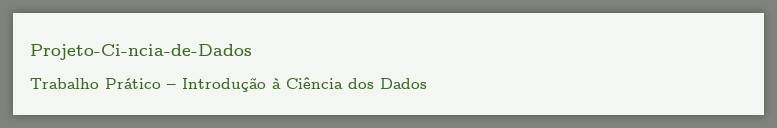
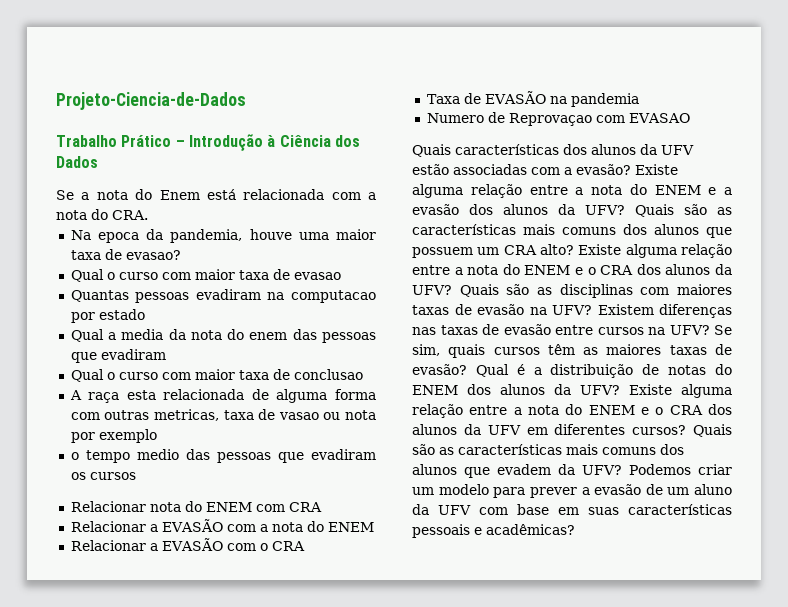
- Projeto-Ci-ncia-de-Dados
+ Projeto-Ciencia-de-Dados
+ Se a nota do Enem está relacionada com a nota do CRA.
+ Na epoca da pandemia, houve uma maior taxa de evasao?
+ Qual o curso com maior taxa de evasao
+ Quantas pessoas evadiram na computacao por estado
+ Qual a media da nota do enem das pessoas que evadiram
+ Qual o curso com maior taxa de conclusao
+ A raça esta relacionada de alguma forma com outras metricas, taxa de vasao ou nota por exemplo
+ o tempo medio das pessoas que evadiram os cursos
+ Relacionar nota do ENEM com CRA
+ Relacionar a EVASÃO com a nota do ENEM
+ Relacionar a EVASÃO com o CRA
+ Taxa de EVASÃO na pandemia
+ Numero de Reprovaçao com EVASAO
+ Quais características dos alunos da UFV estão associadas com a evasão? Existe alguma relação entre a nota do ENEM e a evasão dos alunos da UFV? Quais são as características mais comuns dos alunos que possuem um CRA alto? Existe alguma relação entre a nota do ENEM e o CRA dos alunos da UFV? Quais são as disciplinas com maiores taxas de evasão na UFV? Existem diferenças nas taxas de evasão entre cursos na UFV? Se sim, quais cursos têm as maiores taxas de evasão? Qual é a distribuição de notas do ENEM dos alunos da UFV? Existe alguma relação entre a nota do ENEM e o CRA dos alunos da UFV em diferentes cursos? Quais são as características mais comuns dos alunos que evadem da UFV? Podemos criar um modelo para prever a evasão de um aluno da UFV com base em suas características pessoais e acadêmicas?

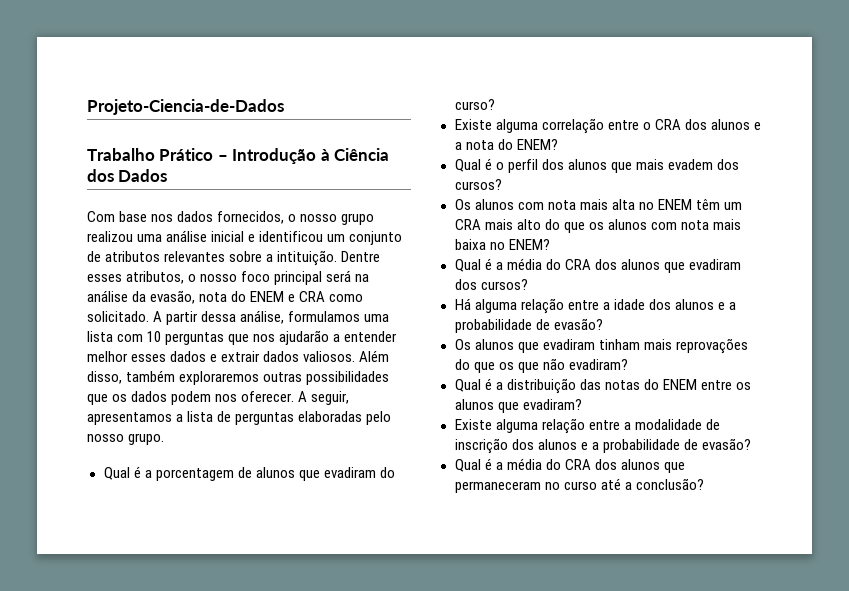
- Se a nota do Enem está relacionada com a nota do CRA.
- Na epoca da pandemia, houve uma maior taxa de evasao?
- Qual o curso com maior taxa de evasao
- Quantas pessoas evadiram na computacao por estado
- Qual a media da nota do enem das pessoas que evadiram
- Qual o curso com maior taxa de conclusao
- A raça esta relacionada de alguma forma com outras metricas, taxa de vasao ou nota por exemplo
- o tempo medio das pessoas que evadiram os cursos
- Relacionar nota do ENEM com CRA
- Relacionar a EVASÃO com a nota do ENEM
- Relacionar a EVASÃO com o CRA
- Taxa de EVASÃO na pandemia
- Numero de Reprovaçao com EVASAO
- Quais características dos alunos da UFV estão associadas com a evasão? Existe alguma relação entre a nota do ENEM e a evasão dos alunos da UFV? Quais são as características mais comuns dos alunos que possuem um CRA alto? Existe alguma relação entre a nota do ENEM e o CRA dos alunos da UFV? Quais são as disciplinas com maiores taxas de evasão na UFV? Existem diferenças nas taxas de evasão entre cursos na UFV? Se sim, quais cursos têm as maiores taxas de evasão? Qual é a distribuição de notas do ENEM dos alunos da UFV? Existe alguma relação entre a nota do ENEM e o CRA dos alunos da UFV em diferentes cursos? Quais são as características mais comuns dos alunos que evadem da UFV? Podemos criar um modelo para prever a evasão de um aluno da UFV com base em suas características pessoais e acadêmicas?
+ Com base nos dados fornecidos, o nosso grupo realizou uma análise inicial e identificou um conjunto de atributos relevantes sobre a intituição. Dentre esses atributos, o nosso foco principal será na análise da evasão, nota do ENEM e CRA como solicitado. A partir dessa análise, formulamos uma lista com 10 perguntas que nos ajudarão a entender melhor esses dados e extrair dados valiosos. Além disso, também exploraremos outras possibilidades que os dados podem nos oferecer. A seguir, apresentamos a lista de perguntas elaboradas pelo nosso grupo.
+ Qual é a porcentagem de alunos que evadiram do curso?
+ Existe alguma correlação entre o CRA dos alunos e a nota do ENEM?
+ Qual é o perfil dos alunos que mais evadem dos cursos?
+ Os alunos com nota mais alta no ENEM têm um CRA mais alto do que os alunos com nota mais baixa no ENEM?
+ Qual é a média do CRA dos alunos que evadiram dos cursos?
+ Há alguma relação entre a idade dos alunos e a probabilidade de evasão?
+ Os alunos que evadiram tinham mais reprovações do que os que não evadiram?
+ Qual é a distribuição das notas do ENEM entre os alunos que evadiram?
+ Existe alguma relação entre a modalidade de inscrição dos alunos e a probabilidade de evasão?
+ Qual é a média do CRA dos alunos que permaneceram no curso até a conclusão?

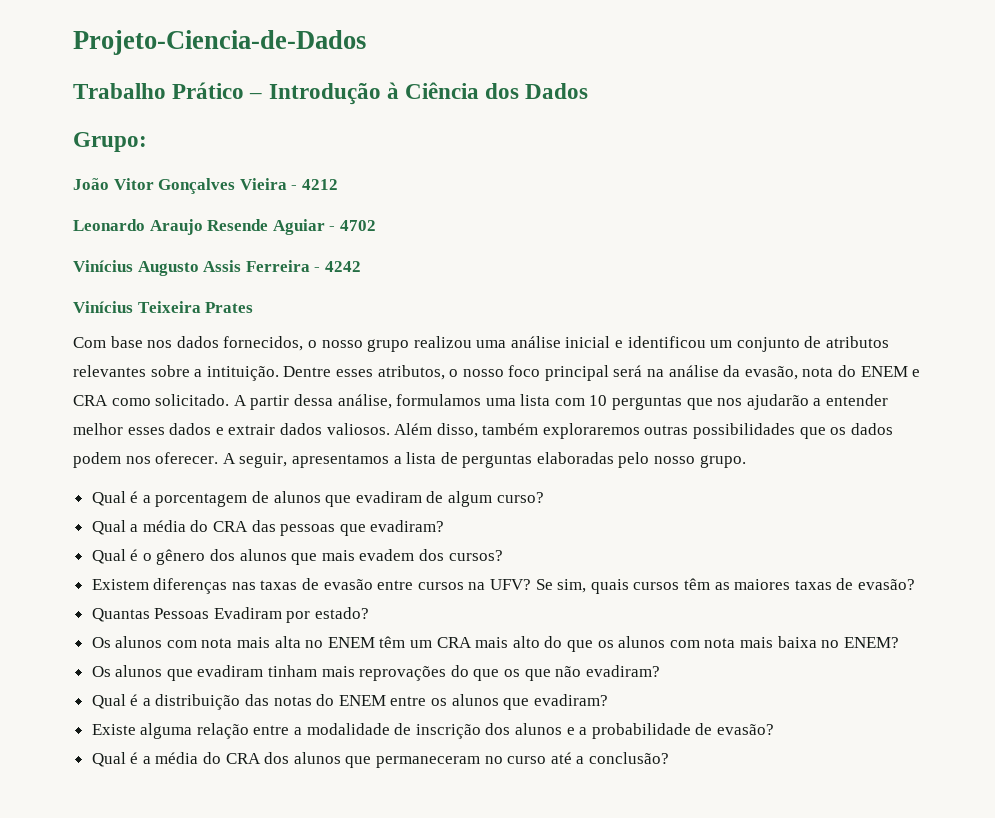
+ Grupo:
+ João Vitor Gonçalves Vieira - 4212
+ Leonardo Araujo Resende Aguiar - 4702
+ Vinícius Augusto Assis Ferreira - 4242
+ Vinícius Teixeira Prates
- Qual é a porcentagem de alunos que evadiram do curso?
+ Qual é a porcentagem de alunos que evadiram de algum curso?
- Existe alguma correlação entre o CRA dos alunos e a nota do ENEM?
+ Qual a média do CRA das pessoas que evadiram?
- Qual é o perfil dos alunos que mais evadem dos cursos?
+ Qual é o gênero dos alunos que mais evadem dos cursos?
+ Existem diferenças nas taxas de evasão entre cursos na UFV? Se sim, quais cursos têm as maiores taxas de evasão?
+ Quantas Pessoas Evadiram por estado?
- Qual é a média do CRA dos alunos que evadiram dos cursos?
- Há alguma relação entre a idade dos alunos e a probabilidade de evasão?

